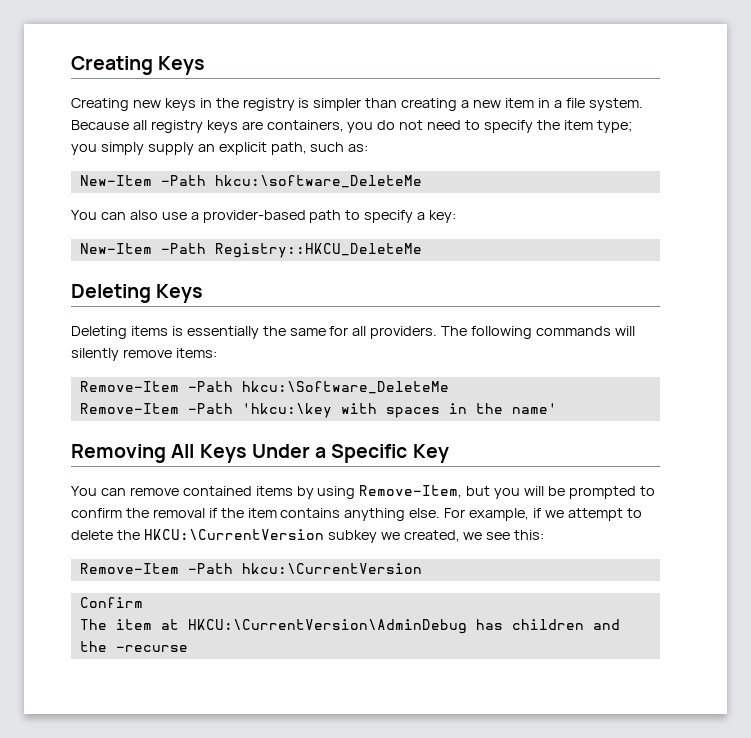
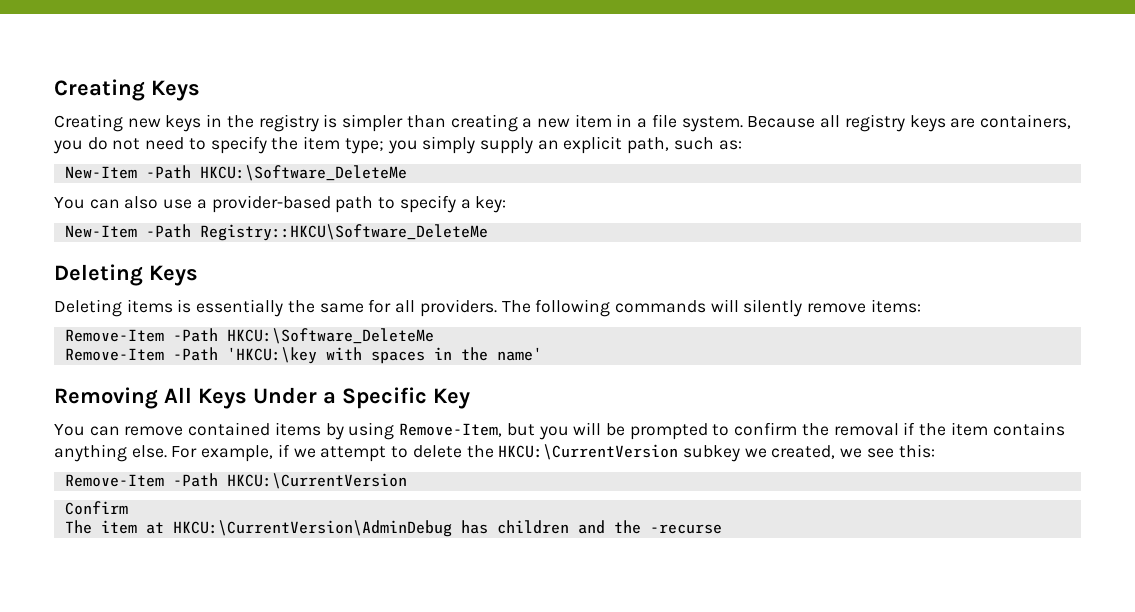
- New-Item -Path hkcu:\software_DeleteMe
+ New-Item -Path HKCU:\Software_DeleteMe
- New-Item -Path Registry::HKCU_DeleteMe
+ New-Item -Path Registry::HKCU\Software_DeleteMe
- Remove-Item -Path hkcu:\Software_DeleteMe
- Remove-Item -Path 'hkcu:\key with spaces in the name'
+ Remove-Item -Path HKCU:\Software_DeleteMe
+ Remove-Item -Path 'HKCU:\key with spaces in the name'
- Remove-Item -Path hkcu:\CurrentVersion
+ Remove-Item -Path HKCU:\CurrentVersion

